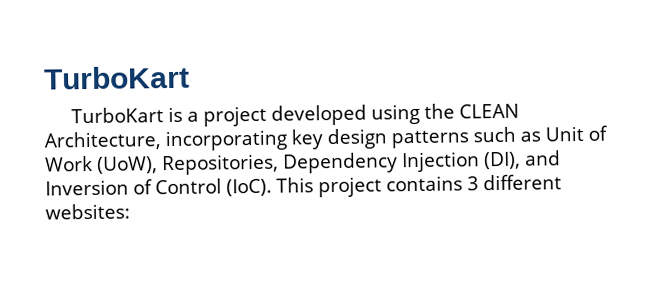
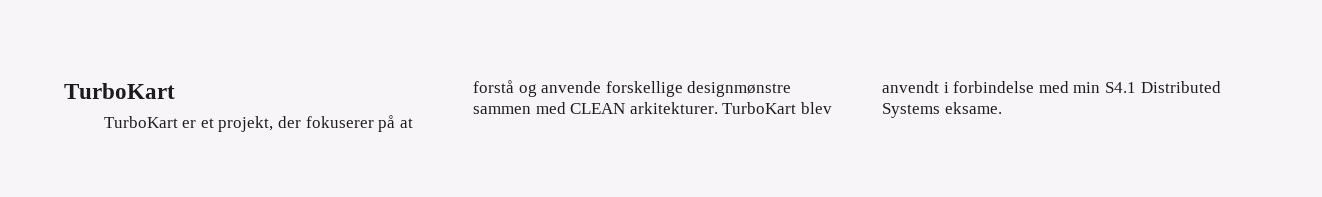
- TurboKart is a project developed using the CLEAN Architecture, incorporating key design patterns such as Unit of Work (UoW), Repositories, Dependency Injection (DI), and Inversion of Control (IoC). This project contains 3 different websites:
+ TurboKart er et projekt, der fokuserer på at forstå og anvende forskellige designmønstre sammen med CLEAN arkitekturer. TurboKart blev anvendt i forbindelse med min S4.1 Distributed Systems eksame.

